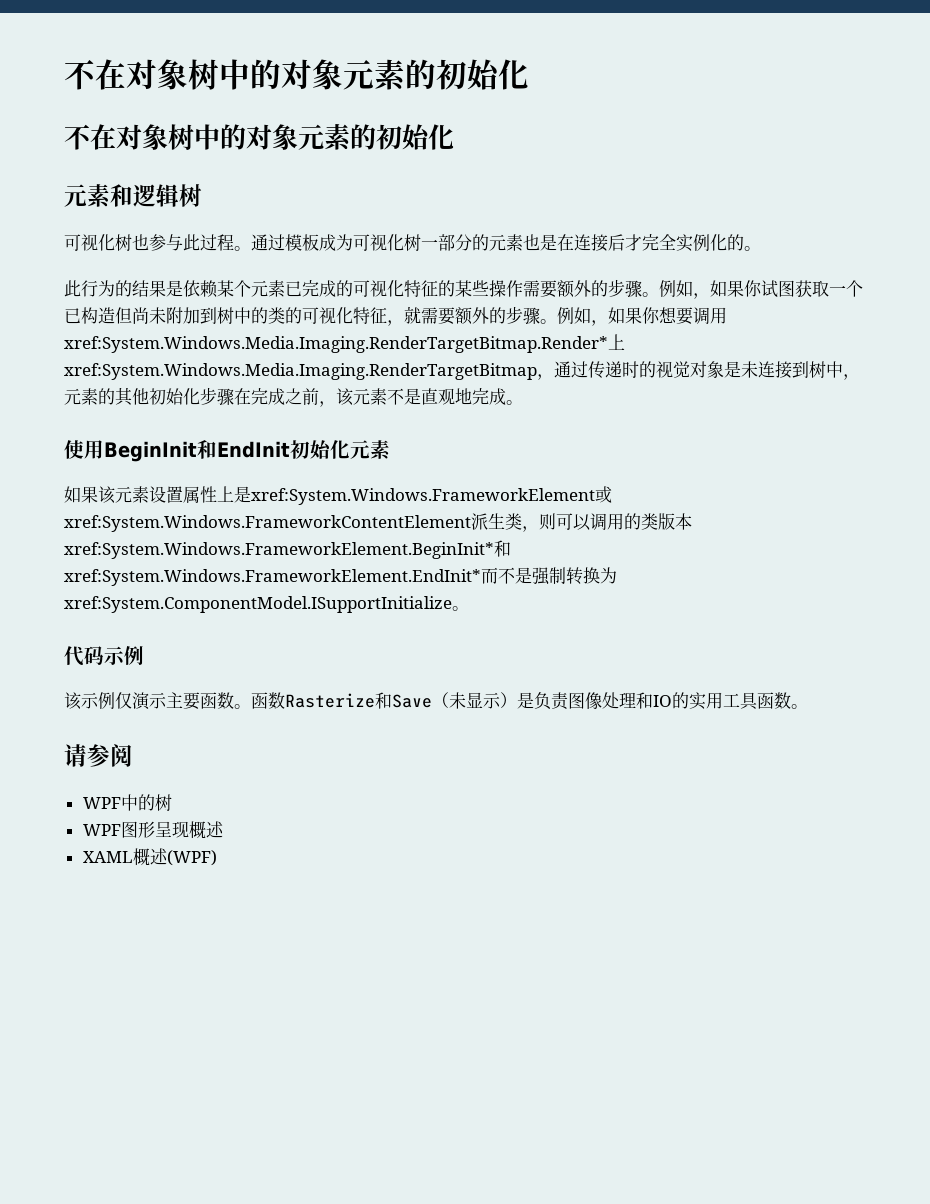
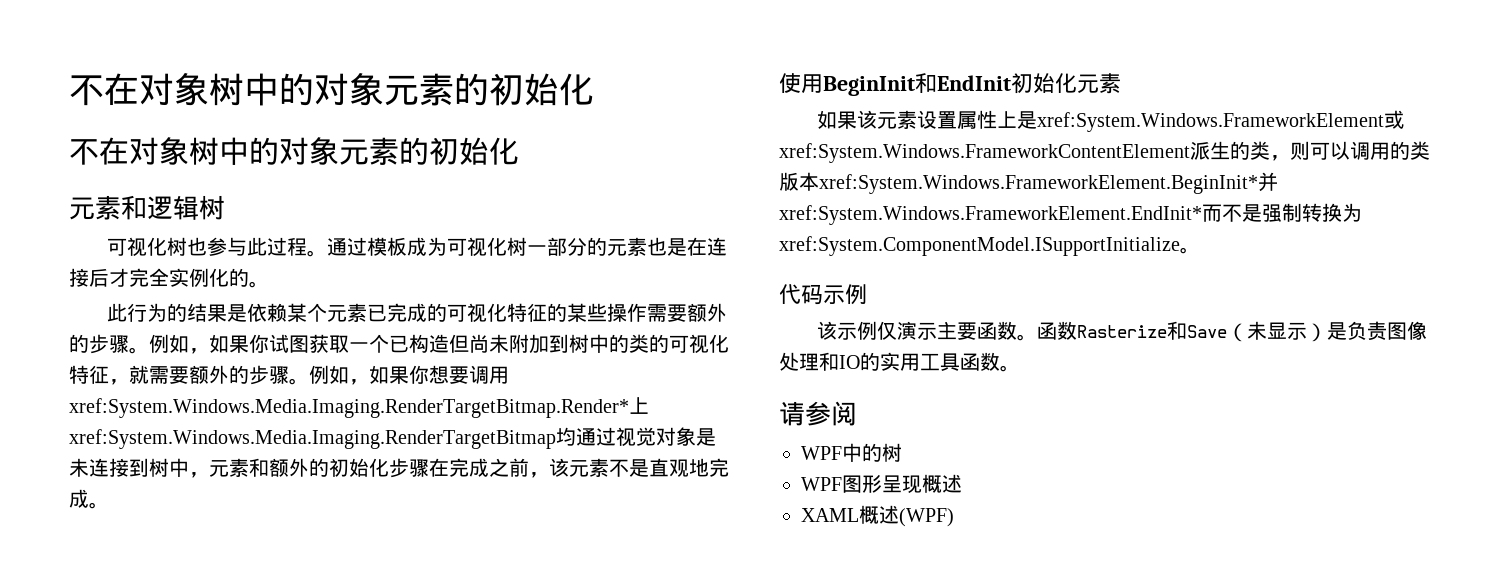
- 例如，如果你想要调用xref:System.Windows.Media.Imaging.RenderTargetBitmap.Render*上xref:System.Windows.Media.Imaging.RenderTargetBitmap，通过传递时的视觉对象是未连接到树中，元素的其他初始化步骤在完成之前，该元素不是直观地完成。
+ 例如，如果你想要调用xref:System.Windows.Media.Imaging.RenderTargetBitmap.Render*上xref:System.Windows.Media.Imaging.RenderTargetBitmap均通过视觉对象是未连接到树中，元素和额外的初始化步骤在完成之前，该元素不是直观地完成。
- 如果该元素设置属性上是xref:System.Windows.FrameworkElement或xref:System.Windows.FrameworkContentElement派生类，则可以调用的类版本xref:System.Windows.FrameworkElement.BeginInit*和xref:System.Windows.FrameworkElement.EndInit*而不是强制转换为xref:System.ComponentModel.ISupportInitialize。
+ 如果该元素设置属性上是xref:System.Windows.FrameworkElement或xref:System.Windows.FrameworkContentElement派生的类，则可以调用的类版本xref:System.Windows.FrameworkElement.BeginInit*并xref:System.Windows.FrameworkElement.EndInit*而不是强制转换为xref:System.ComponentModel.ISupportInitialize。

